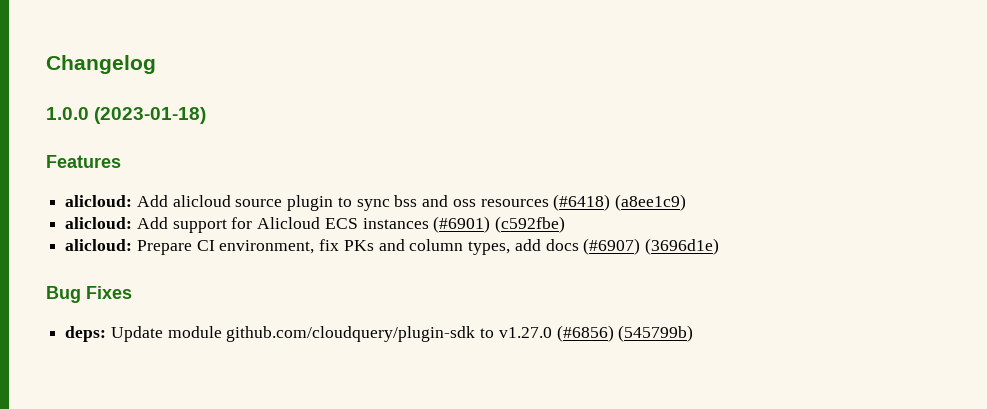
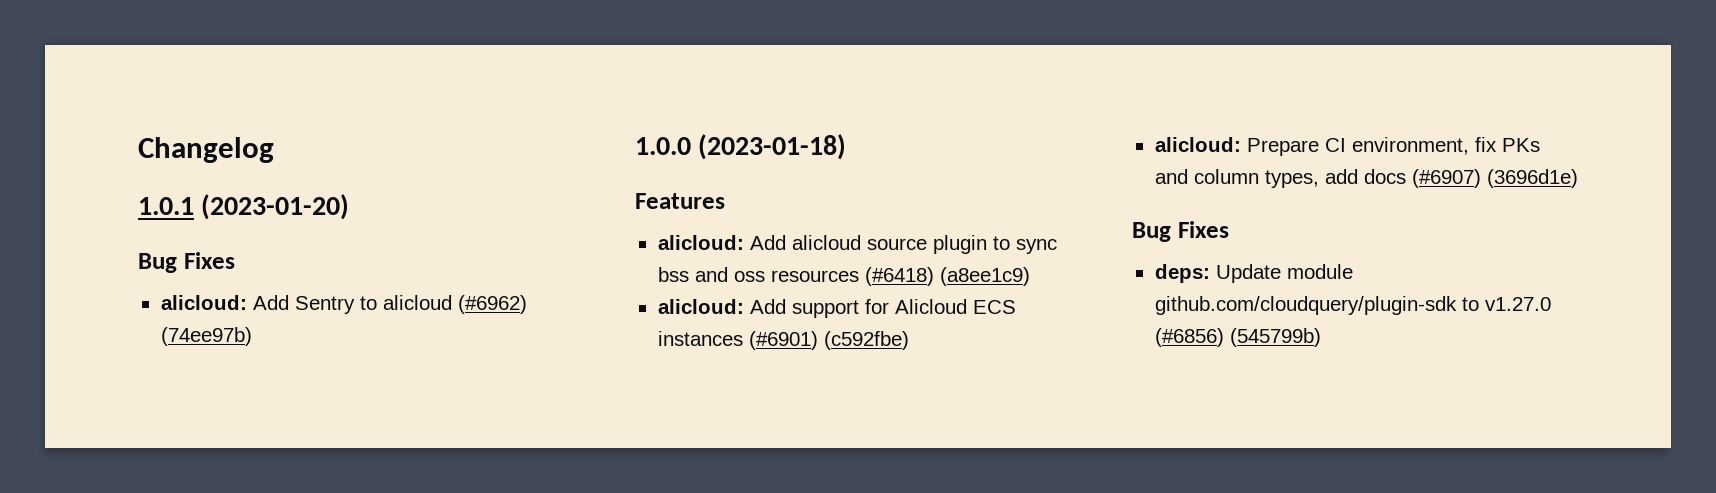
+ 1.0.1 (2023-01-20)
+ Bug Fixes
+ alicloud: Add Sentry to alicloud (#6962) (74ee97b)

